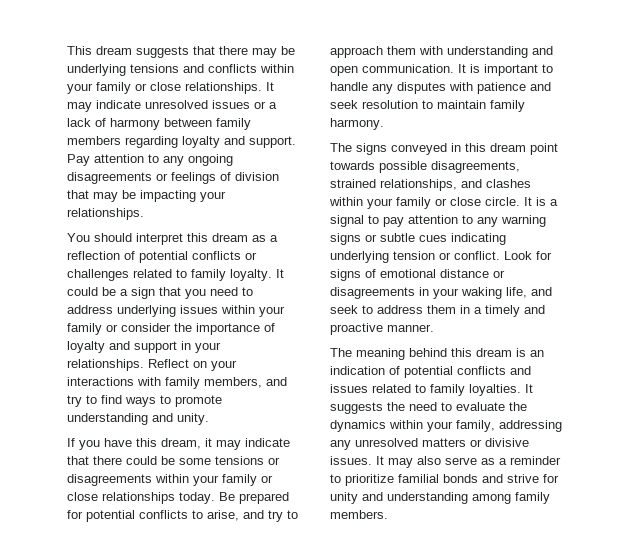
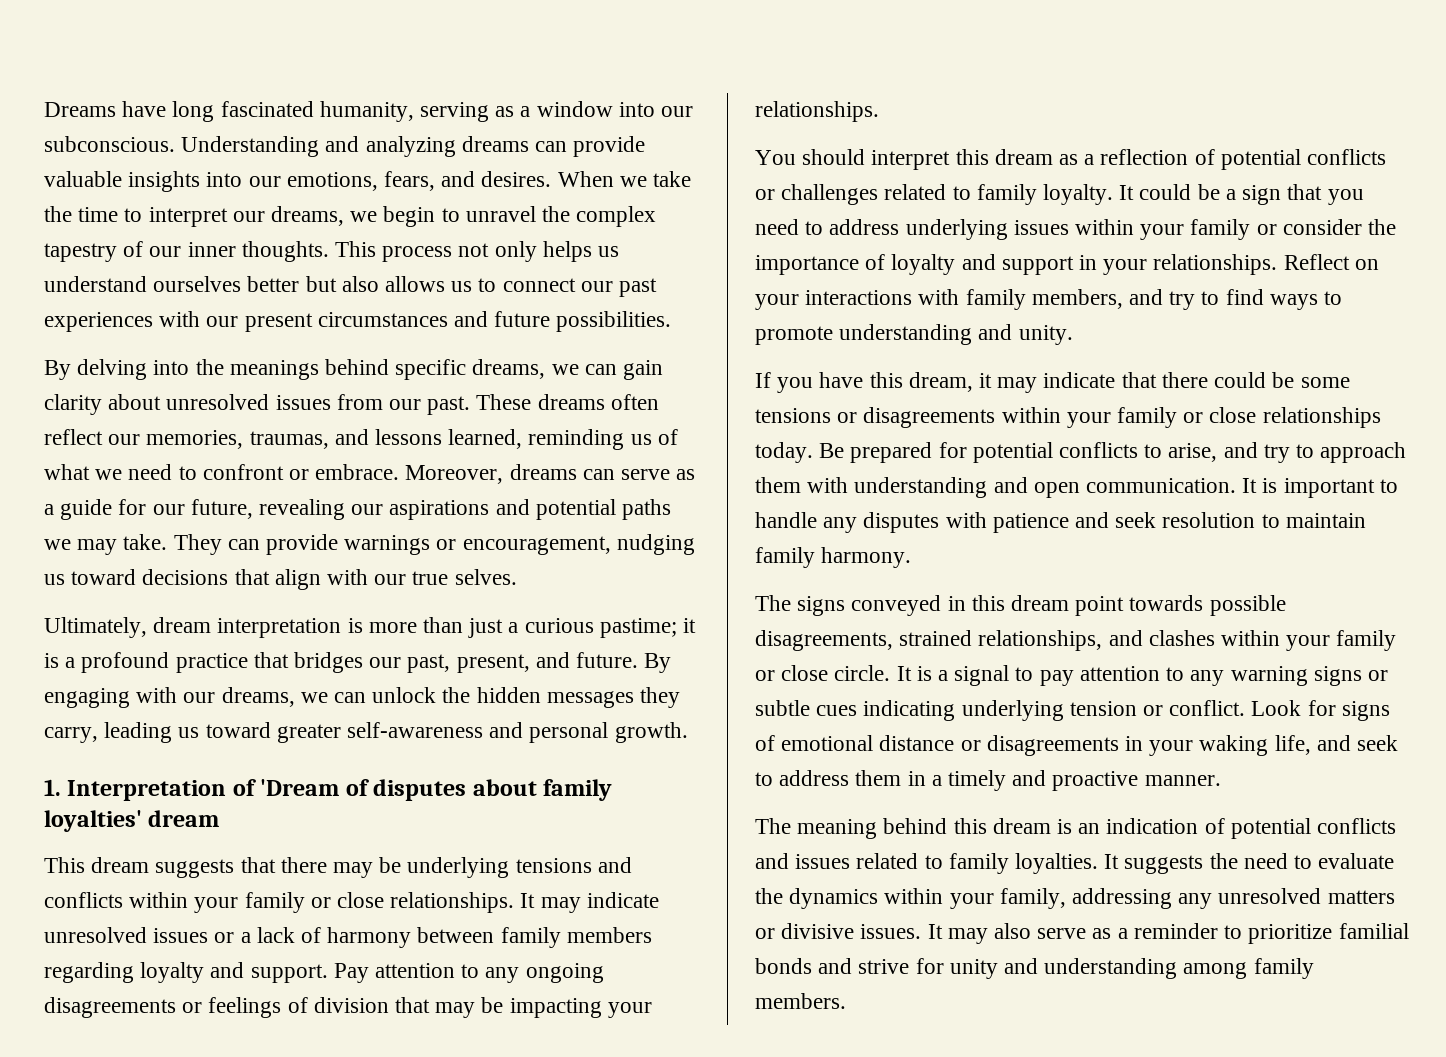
+ Dreams have long fascinated humanity, serving as a window into our subconscious. Understanding and analyzing dreams can provide valuable insights into our emotions, fears, and desires. When we take the time to interpret our dreams, we begin to unravel the complex tapestry of our inner thoughts. This process not only helps us understand ourselves better but also allows us to connect our past experiences with our present circumstances and future possibilities.
+ By delving into the meanings behind specific dreams, we can gain clarity about unresolved issues from our past. These dreams often reflect our memories, traumas, and lessons learned, reminding us of what we need to confront or embrace. Moreover, dreams can serve as a guide for our future, revealing our aspirations and potential paths we may take. They can provide warnings or encouragement, nudging us toward decisions that align with our true selves.
+ Ultimately, dream interpretation is more than just a curious pastime; it is a profound practice that bridges our past, present, and future. By engaging with our dreams, we can unlock the hidden messages they carry, leading us toward greater self-awareness and personal growth.
+ 1. Interpretation of 'Dream of disputes about family loyalties' dream

